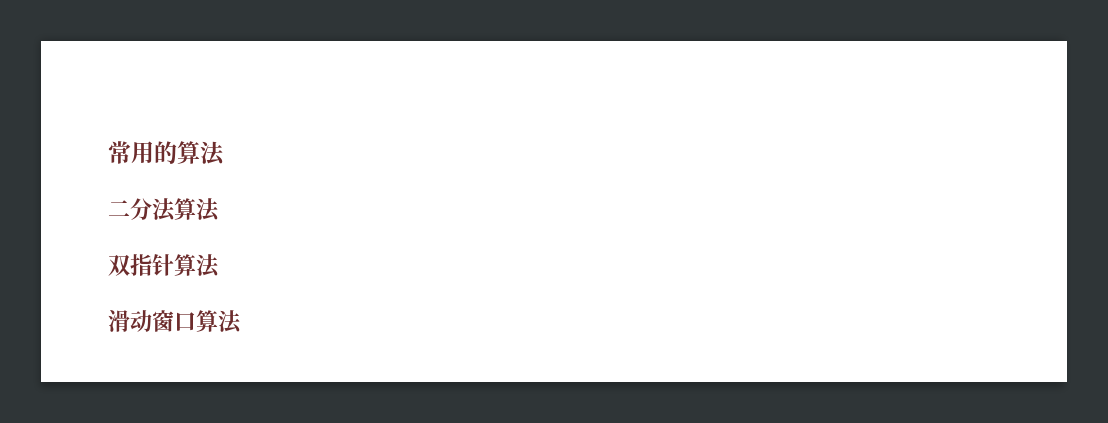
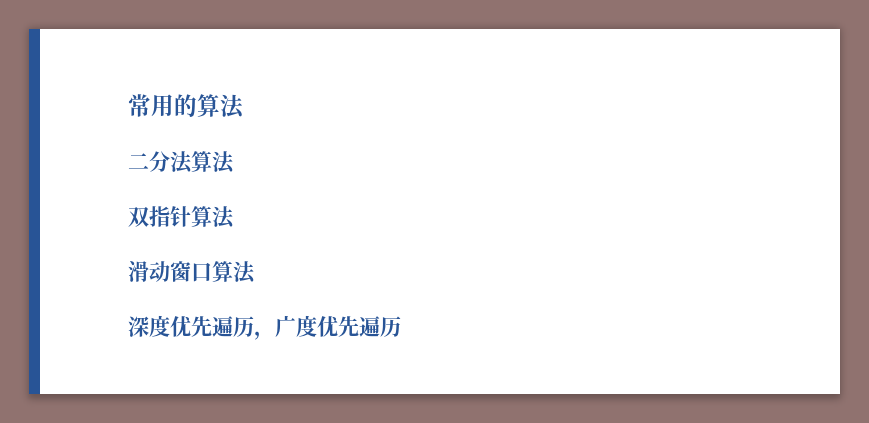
+ 深度优先遍历，广度优先遍历

